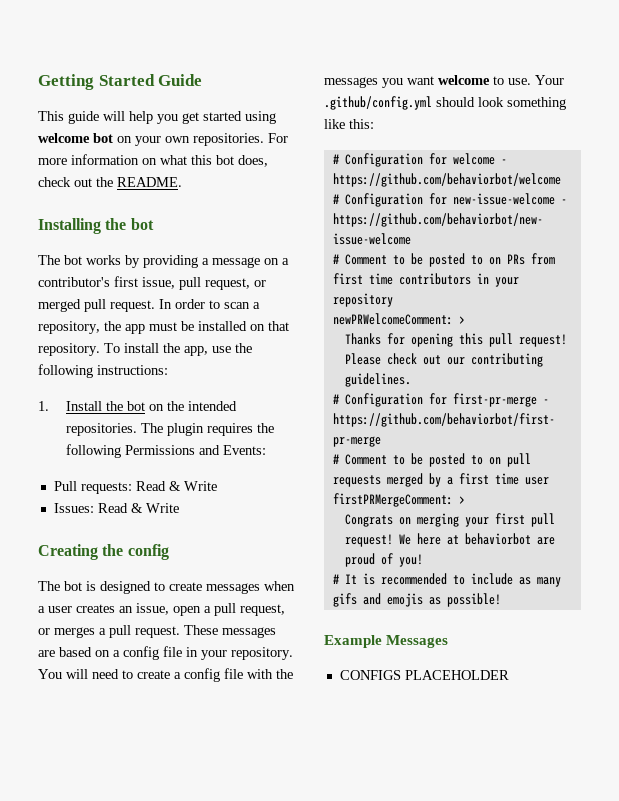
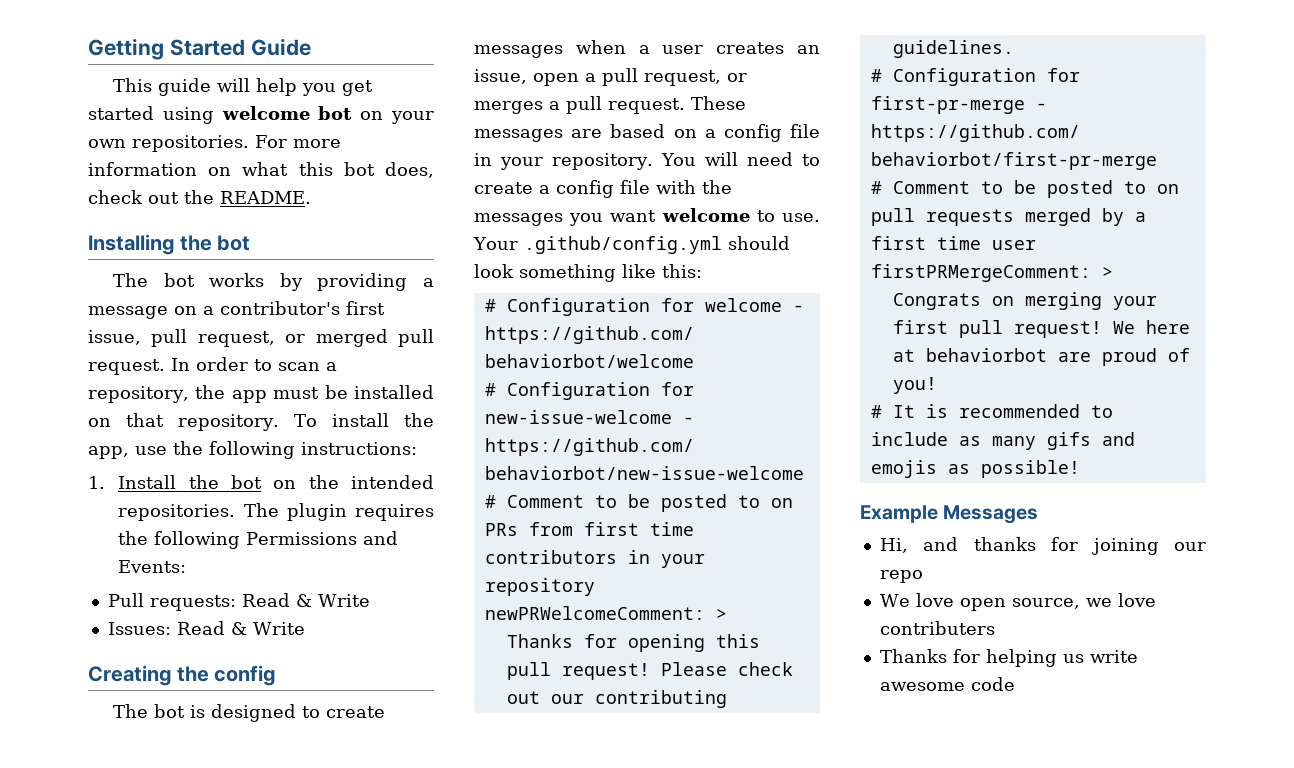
- CONFIGS PLACEHOLDER
+ Hi, and thanks for joining our repo
+ We love open source, we love contributers
+ Thanks for helping us write awesome code

